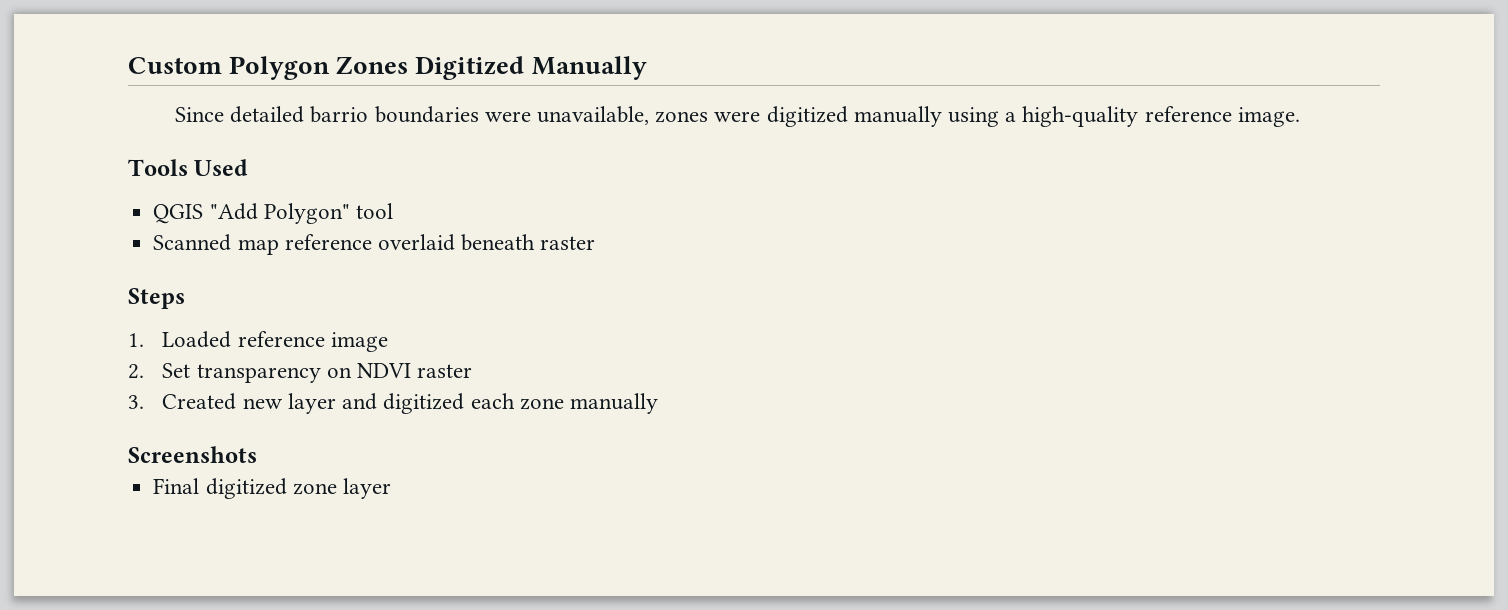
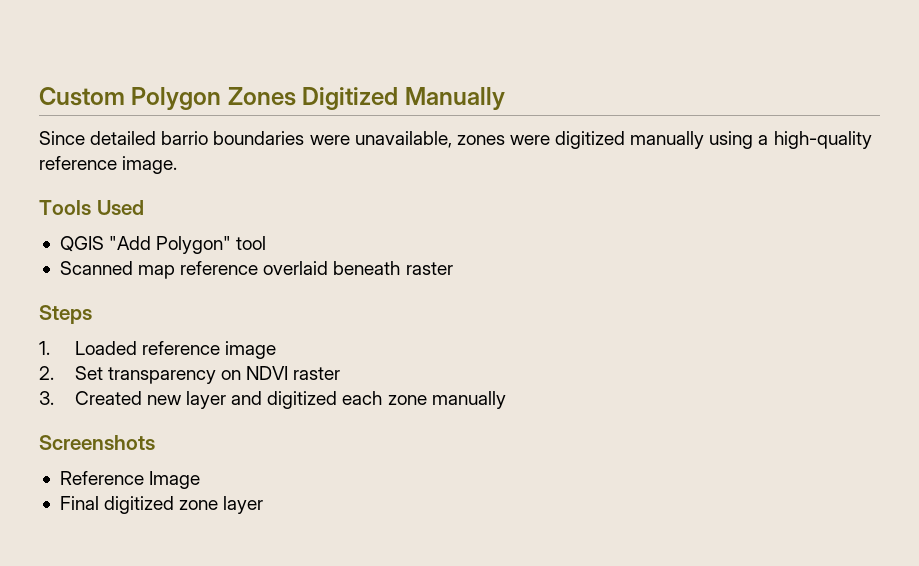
+ Reference Image

